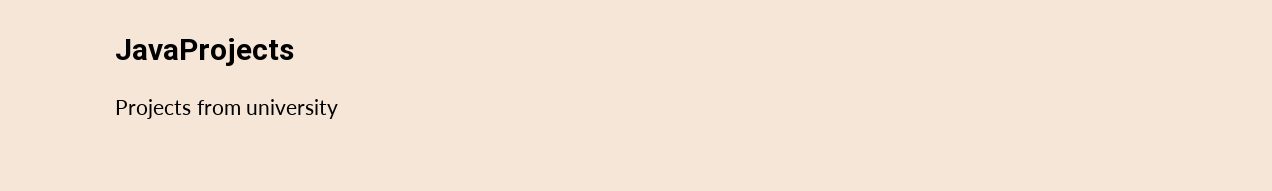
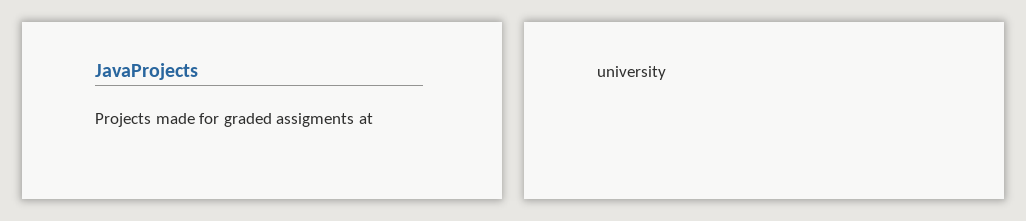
- Projects from university
+ Projects made for graded assigments at university

